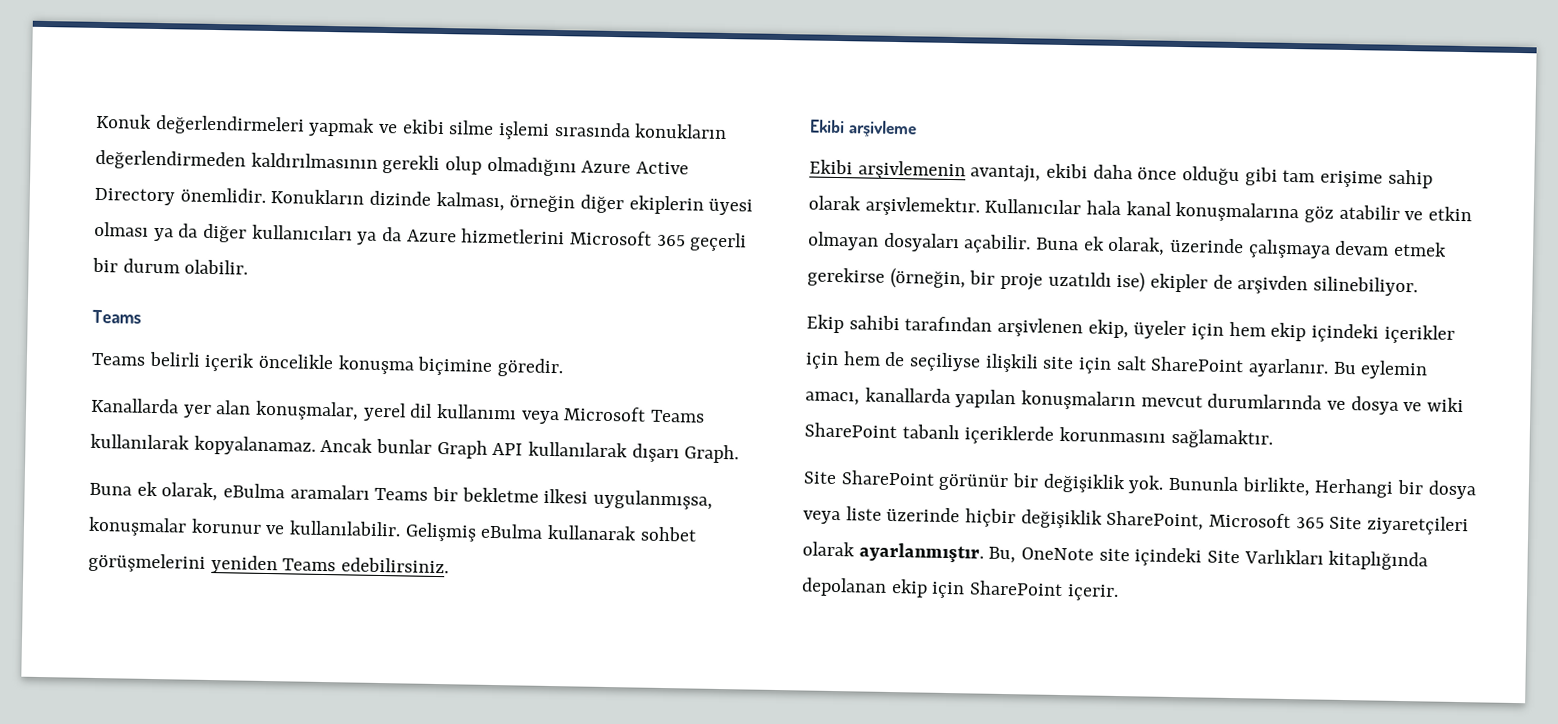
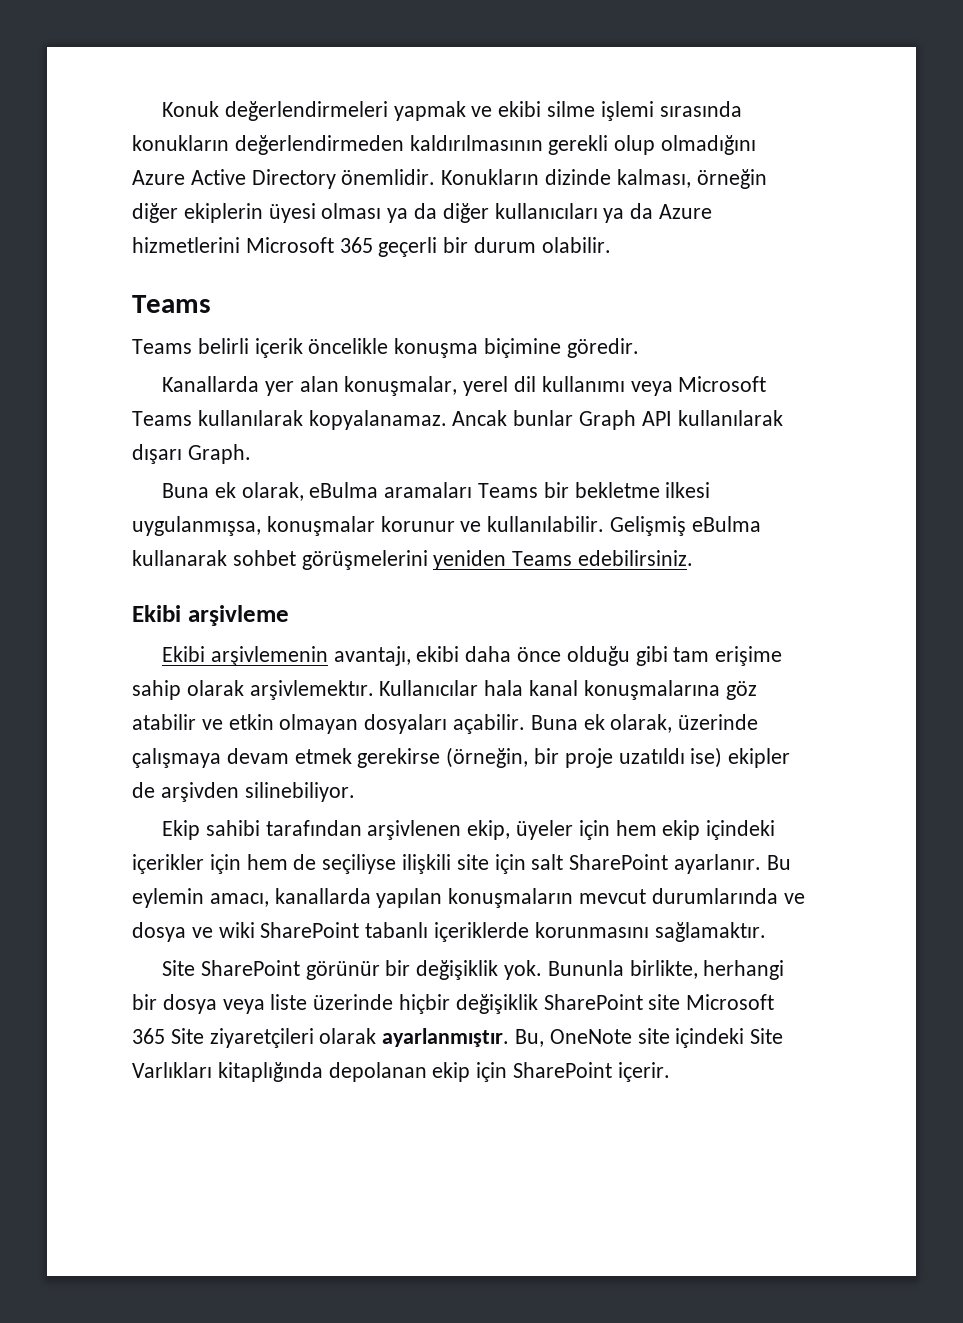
- Bununla birlikte, Herhangi bir dosya veya liste üzerinde hiçbir değişiklik SharePoint, Microsoft 365 Site ziyaretçileri olarak ayarlanmıştır.
+ Bununla birlikte, herhangi bir dosya veya liste üzerinde hiçbir değişiklik SharePoint site Microsoft 365 Site ziyaretçileri olarak ayarlanmıştır.

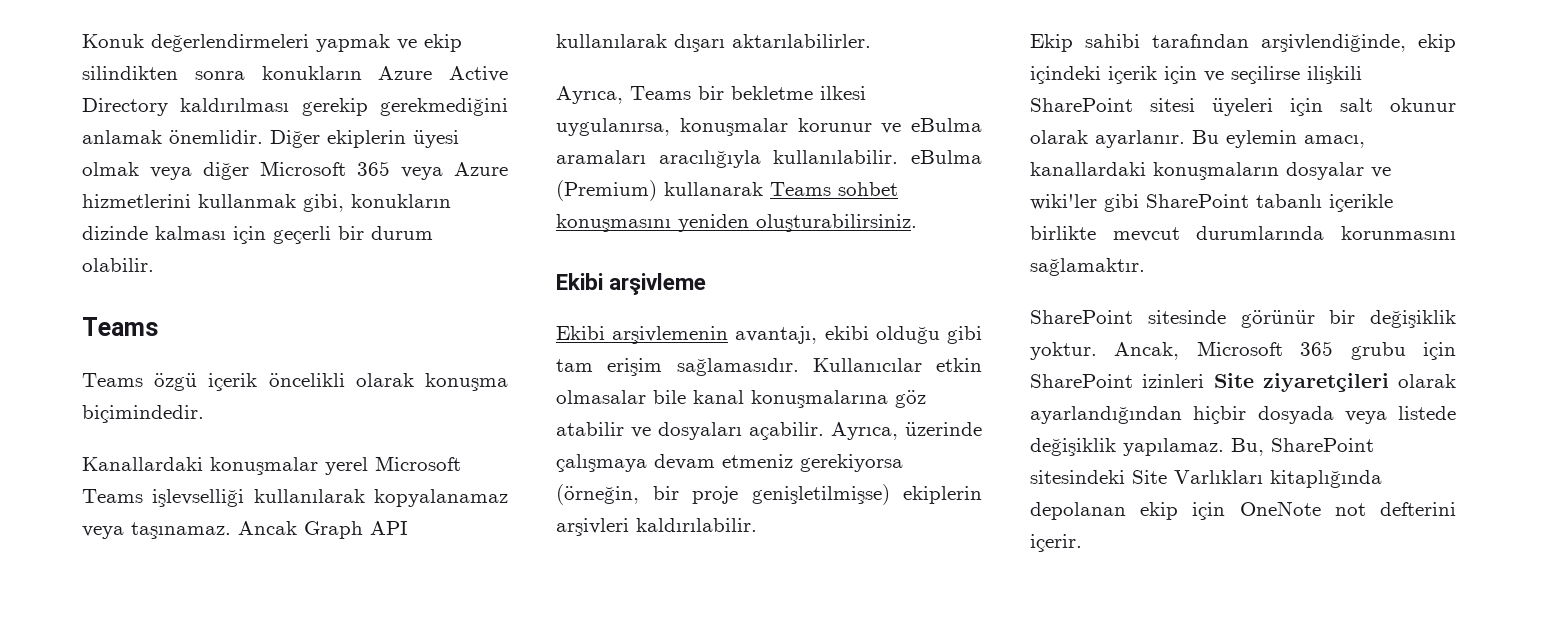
- Konuk değerlendirmeleri yapmak ve ekibi silme işlemi sırasında konukların değerlendirmeden kaldırılmasının gerekli olup olmadığını Azure Active Directory önemlidir. Konukların dizinde kalması, örneğin diğer ekiplerin üyesi olması ya da diğer kullanıcıları ya da Azure hizmetlerini Microsoft 365 geçerli bir durum olabilir.
+ Konuk değerlendirmeleri yapmak ve ekip silindikten sonra konukların Azure Active Directory kaldırılması gerekip gerekmediğini anlamak önemlidir. Diğer ekiplerin üyesi olmak veya diğer Microsoft 365 veya Azure hizmetlerini kullanmak gibi, konukların dizinde kalması için geçerli bir durum olabilir.
- Teams belirli içerik öncelikle konuşma biçimine göredir.
- Kanallarda yer alan konuşmalar, yerel dil kullanımı veya Microsoft Teams kullanılarak kopyalanamaz. Ancak bunlar Graph API kullanılarak dışarı Graph.
- Buna ek olarak, eBulma aramaları Teams bir bekletme ilkesi uygulanmışsa, konuşmalar korunur ve kullanılabilir. Gelişmiş eBulma kullanarak sohbet görüşmelerini yeniden Teams edebilirsiniz.
+ Teams özgü içerik öncelikli olarak konuşma biçimindedir.
+ Kanallardaki konuşmalar yerel Microsoft Teams işlevselliği kullanılarak kopyalanamaz veya taşınamaz. Ancak Graph API kullanılarak dışarı aktarılabilirler.
+ Ayrıca, Teams bir bekletme ilkesi uygulanırsa, konuşmalar korunur ve eBulma aramaları aracılığıyla kullanılabilir. eBulma (Premium) kullanarak Teams sohbet konuşmasını yeniden oluşturabilirsiniz.
- Ekibi arşivlemenin avantajı, ekibi daha önce olduğu gibi tam erişime sahip olarak arşivlemektır. Kullanıcılar hala kanal konuşmalarına göz atabilir ve etkin olmayan dosyaları açabilir. Buna ek olarak, üzerinde çalışmaya devam etmek gerekirse (örneğin, bir proje uzatıldı ise) ekipler de arşivden silinebiliyor.
- Ekip sahibi tarafından arşivlenen ekip, üyeler için hem ekip içindeki içerikler için hem de seçiliyse ilişkili site için salt SharePoint ayarlanır. Bu eylemin amacı, kanallarda yapılan konuşmaların mevcut durumlarında ve dosya ve wiki SharePoint tabanlı içeriklerde korunmasını sağlamaktır.
+ Ekibi arşivlemenin avantajı, ekibi olduğu gibi tam erişim sağlamasıdır. Kullanıcılar etkin olmasalar bile kanal konuşmalarına göz atabilir ve dosyaları açabilir. Ayrıca, üzerinde çalışmaya devam etmeniz gerekiyorsa (örneğin, bir proje genişletilmişse) ekiplerin arşivleri kaldırılabilir.
+ Ekip sahibi tarafından arşivlendiğinde, ekip içindeki içerik için ve seçilirse ilişkili SharePoint sitesi üyeleri için salt okunur olarak ayarlanır. Bu eylemin amacı, kanallardaki konuşmaların dosyalar ve wiki'ler gibi SharePoint tabanlı içerikle birlikte mevcut durumlarında korunmasını sağlamaktır.
- Site SharePoint görünür bir değişiklik yok. Bununla birlikte, herhangi bir dosya veya liste üzerinde hiçbir değişiklik SharePoint site Microsoft 365 Site ziyaretçileri olarak ayarlanmıştır. Bu, OneNote site içindeki Site Varlıkları kitaplığında depolanan ekip için SharePoint içerir.
+ SharePoint sitesinde görünür bir değişiklik yoktur. Ancak, Microsoft 365 grubu için SharePoint izinleri Site ziyaretçileri olarak ayarlandığından hiçbir dosyada veya listede değişiklik yapılamaz. Bu, SharePoint sitesindeki Site Varlıkları kitaplığında depolanan ekip için OneNote not defterini içerir.

